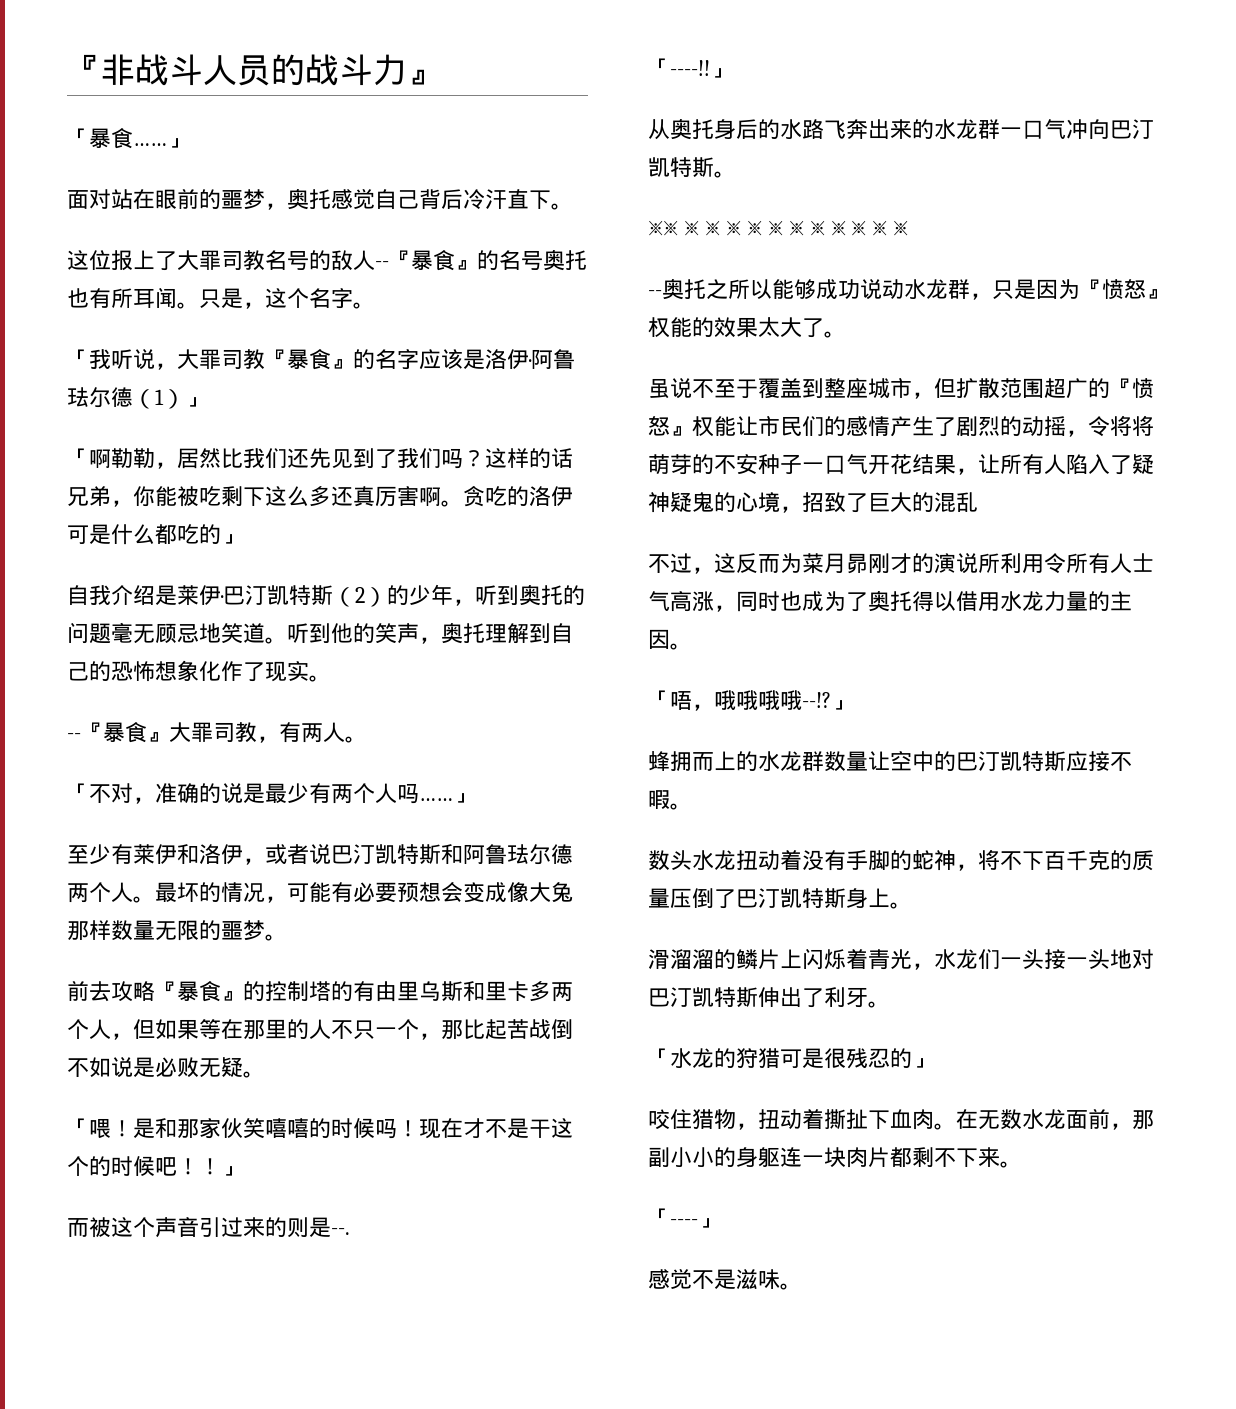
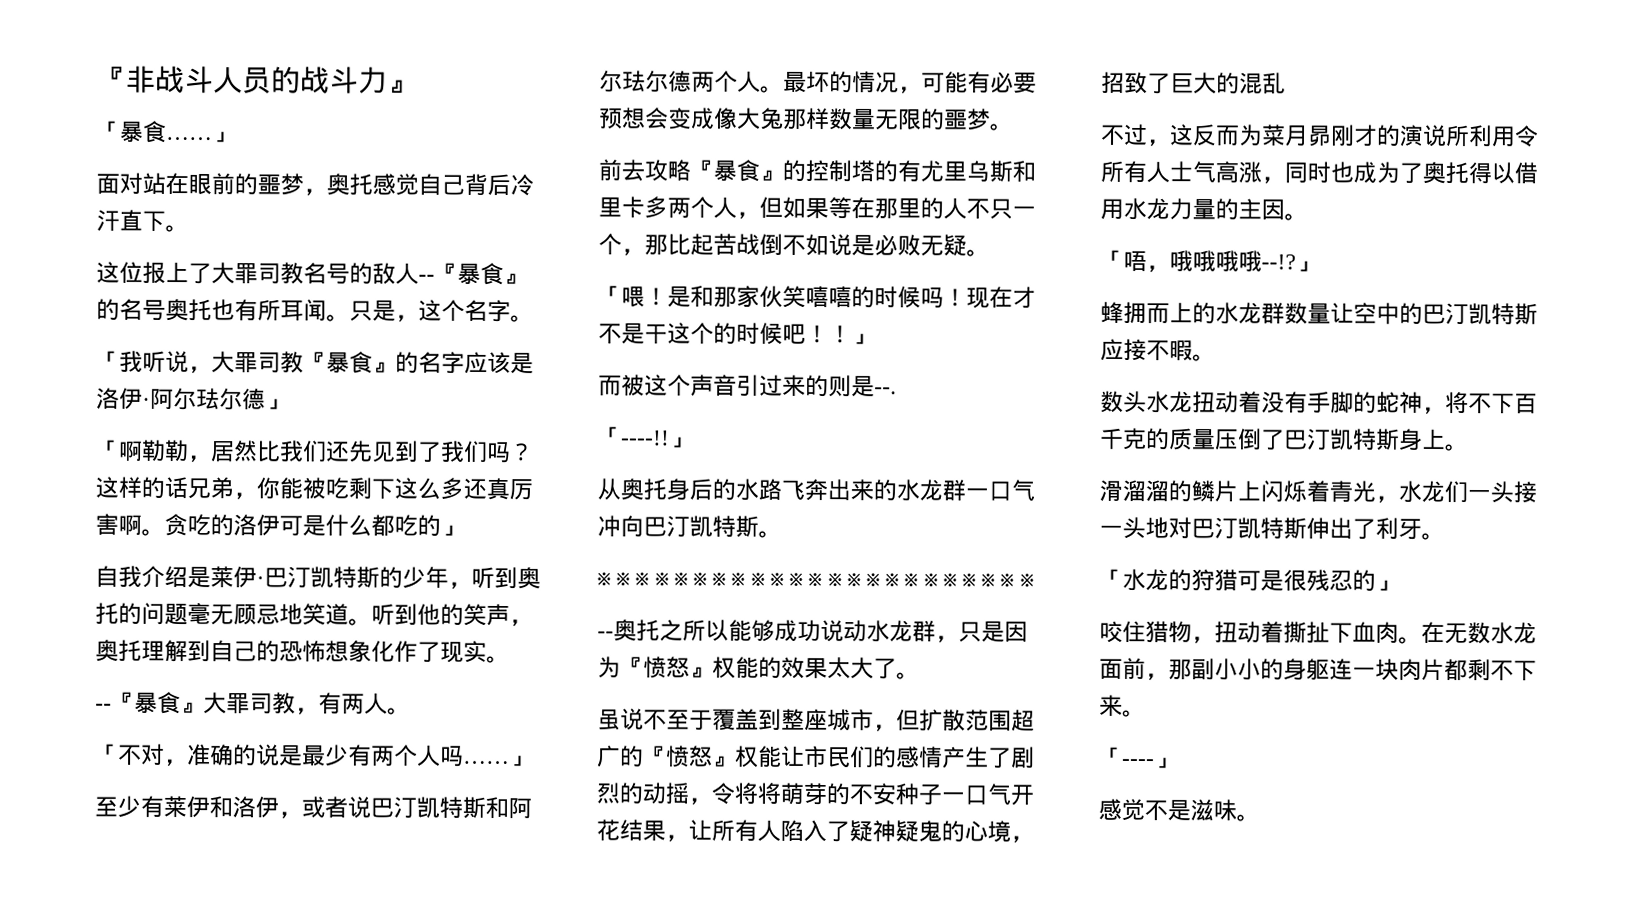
- 「我听说，大罪司教『暴食』的名字应该是洛伊·阿鲁珐尔德（1）」
+ 「我听说，大罪司教『暴食』的名字应该是洛伊·阿尔珐尔德」
- 自我介绍是莱伊·巴汀凯特斯（2）的少年，听到奥托的问题毫无顾忌地笑道。
+ 自我介绍是莱伊·巴汀凯特斯的少年，听到奥托的问题毫无顾忌地笑道。
- 至少有莱伊和洛伊，或者说巴汀凯特斯和阿鲁珐尔德两个人。
+ 至少有莱伊和洛伊，或者说巴汀凯特斯和阿尔珐尔德两个人。
- 前去攻略『暴食』的控制塔的有由里乌斯和里卡多两个人，但如果等在那里的人不只一个，那比起苦战倒不如说是必败无疑。
+ 前去攻略『暴食』的控制塔的有尤里乌斯和里卡多两个人，但如果等在那里的人不只一个，那比起苦战倒不如说是必败无疑。
- ※※ ※ ※ ※ ※ ※ ※ ※ ※ ※ ※ ※
+ ※ ※ ※ ※ ※ ※ ※ ※ ※ ※ ※ ※ ※ ※ ※ ※ ※ ※ ※ ※ ※ ※ ※

